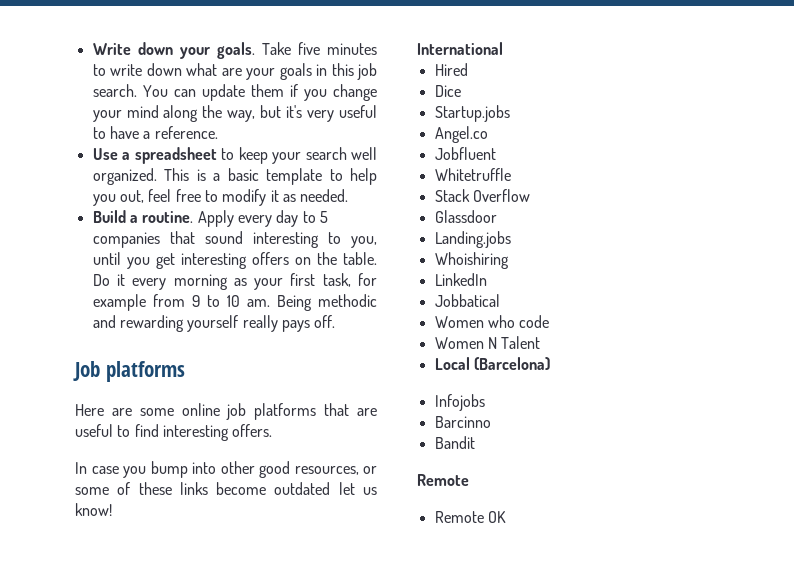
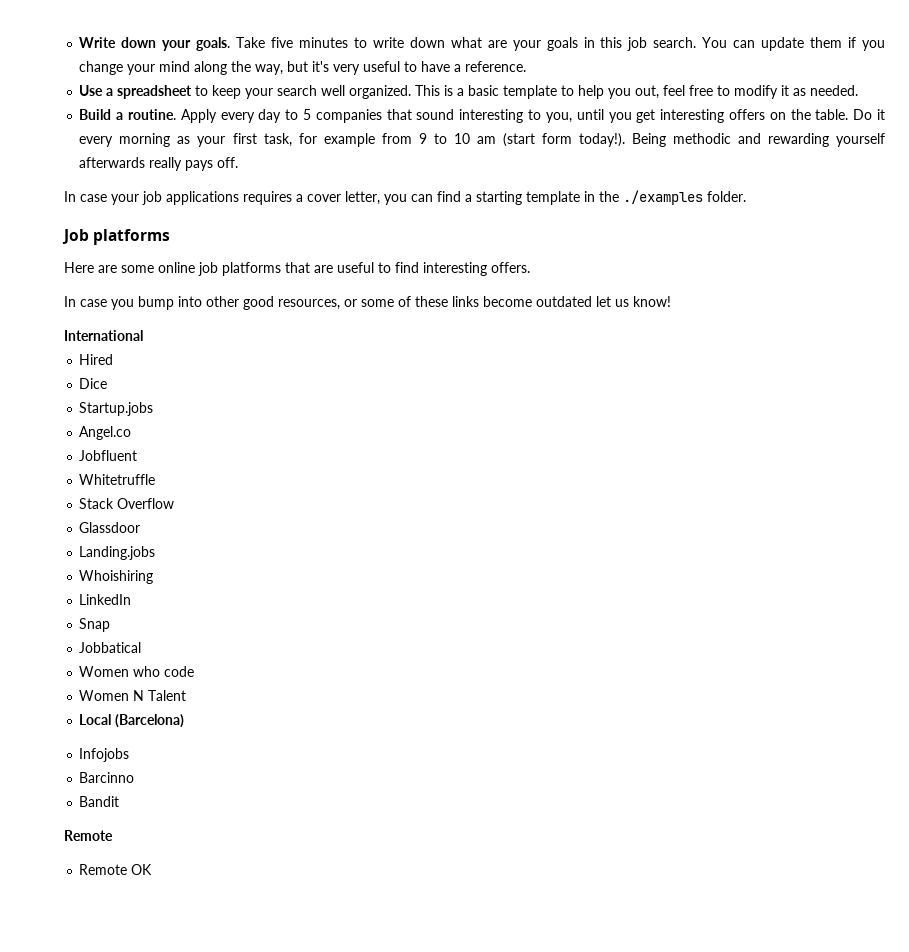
- Do it every morning as your first task, for example from 9 to 10 am.
+ Do it every morning as your first task, for example from 9 to 10 am (start form today!).
- Being methodic and rewarding yourself really pays off.
+ Being methodic and rewarding yourself afterwards really pays off.
+ In case your job applications requires a cover letter, you can find a starting template in the ./examples folder.
+ Snap

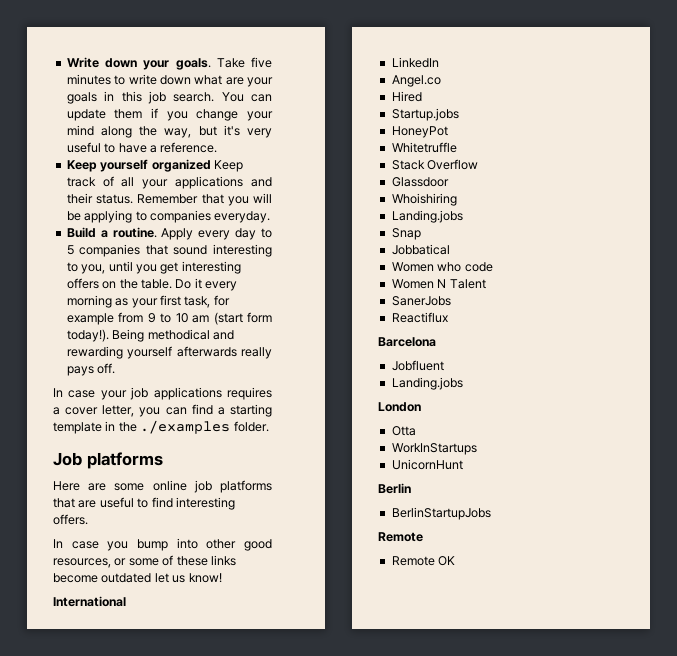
- Use a spreadsheet to keep your search well organized. This is a basic template to help you out, feel free to modify it as needed.
+ Keep yourself organized Keep track of all your applications and their status. Remember that you will be applying to companies everyday.
- Being methodic and rewarding yourself afterwards really pays off.
+ Being methodical and rewarding yourself afterwards really pays off.
+ LinkedIn
+ Angel.co
- Dice
- Angel.co
- Jobfluent
+ HoneyPot
- Landing.jobs
  Whoishiring
- LinkedIn
+ Landing.jobs
- Local (Barcelona)
- Infojobs
- Barcinno
- Bandit
+ SanerJobs
+ Reactiflux
+ Barcelona
+ Jobfluent
+ Landing.jobs
+ London
+ Otta
+ WorkInStartups
+ UnicornHunt
+ Berlin
+ BerlinStartupJobs

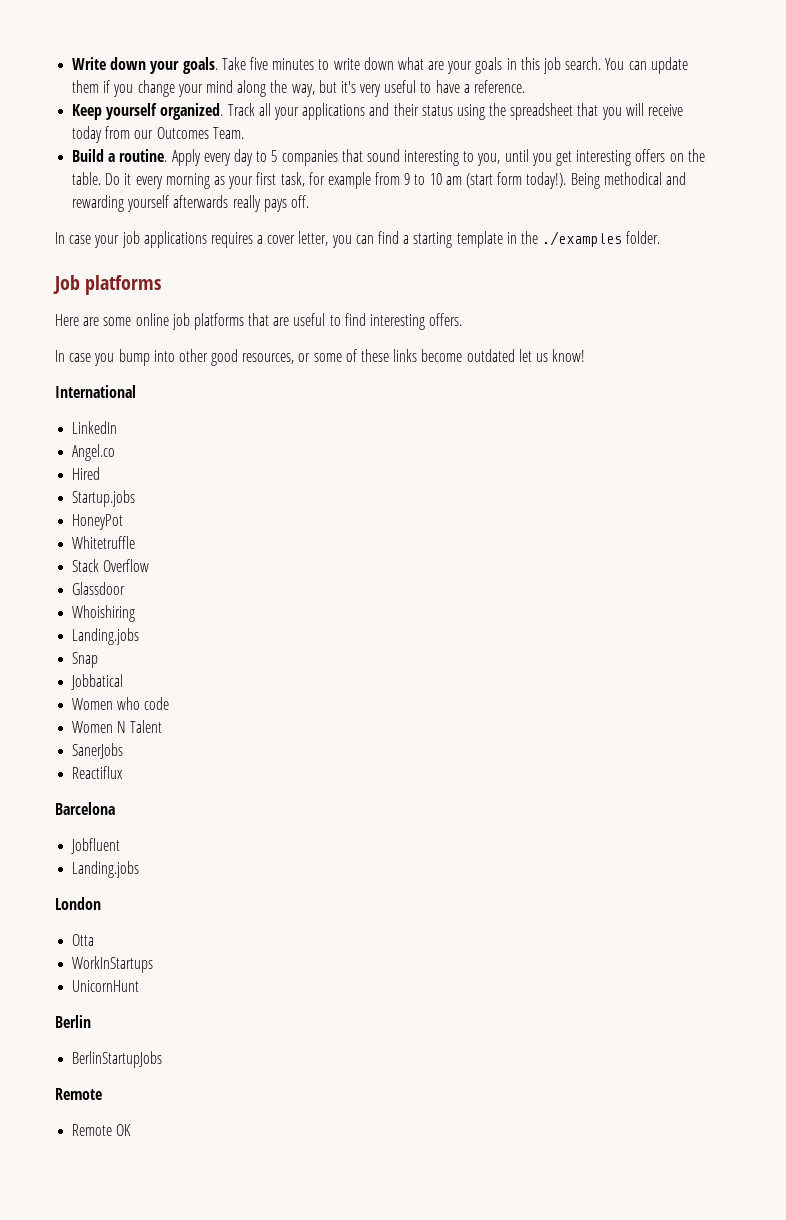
- Keep yourself organized Keep track of all your applications and their status. Remember that you will be applying to companies everyday.
+ Keep yourself organized. Track all your applications and their status using the spreadsheet that you will receive today from our Outcomes Team.

